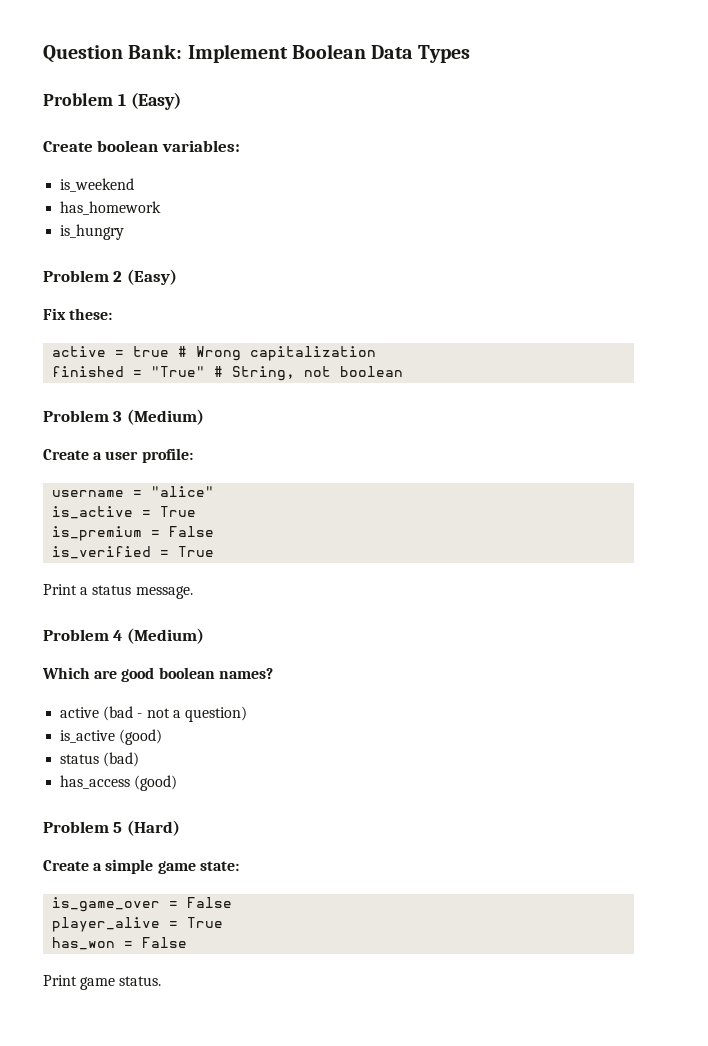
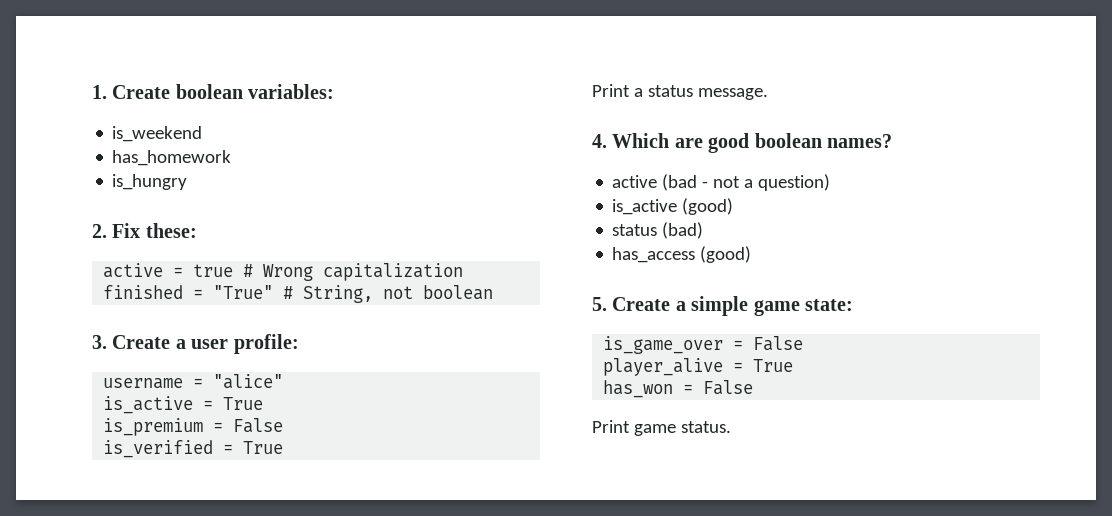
- Question Bank: Implement Boolean Data Types
- Problem 1 (Easy)
- Create boolean variables:
+ 1. Create boolean variables:
- Problem 2 (Easy)
- Fix these:
+ 2. Fix these:
- Problem 3 (Medium)
- Create a user profile:
+ 3. Create a user profile:
- Problem 4 (Medium)
- Which are good boolean names?
+ 4. Which are good boolean names?
- Problem 5 (Hard)
- Create a simple game state:
+ 5. Create a simple game state:

